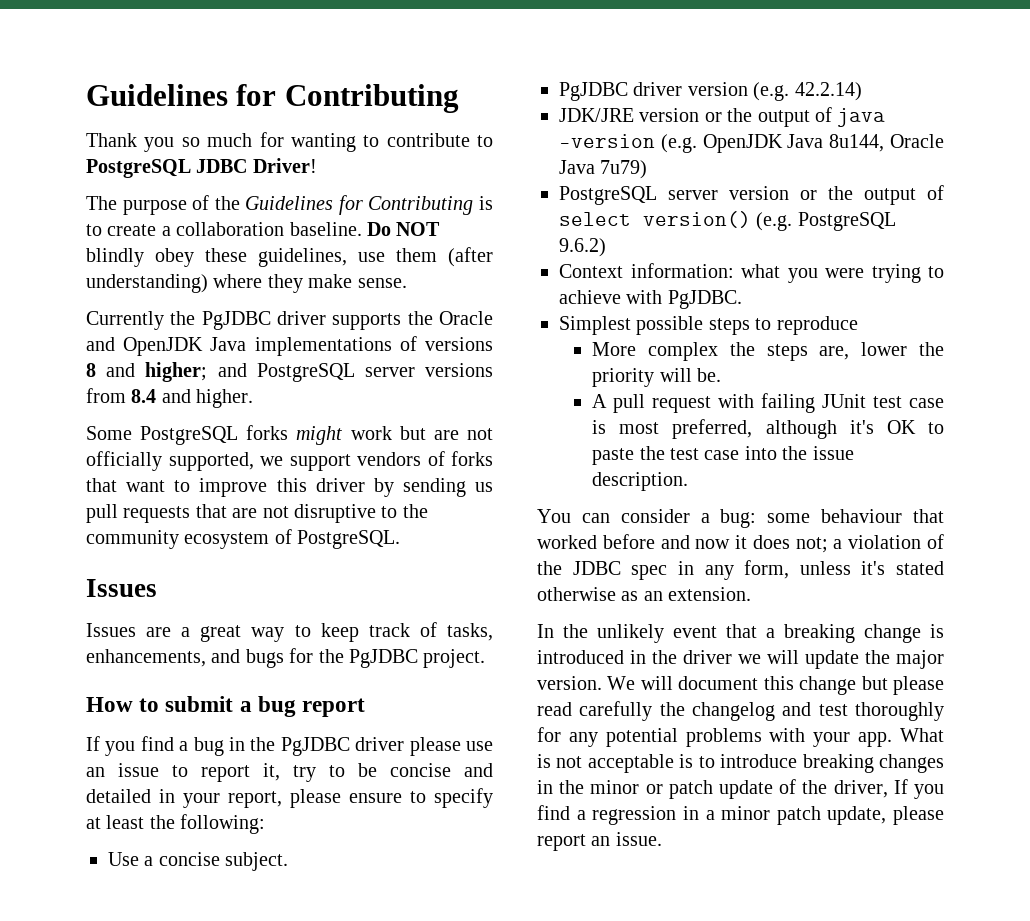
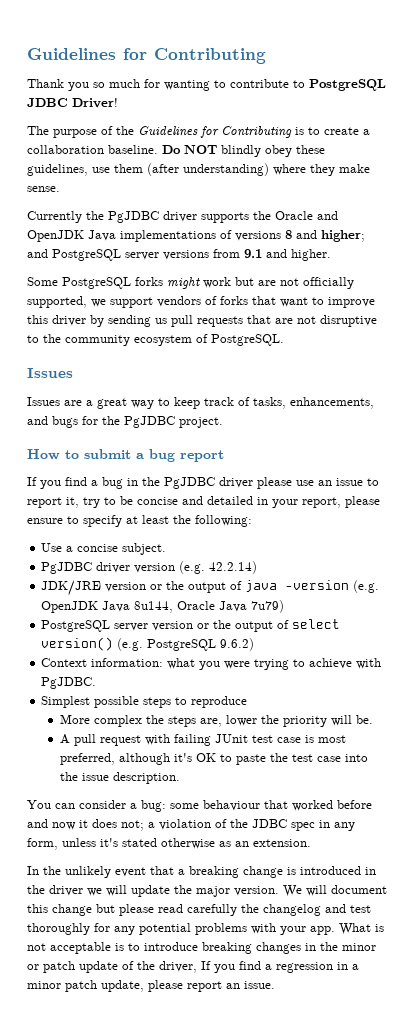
- Currently the PgJDBC driver supports the Oracle and OpenJDK Java implementations of versions 8 and higher; and PostgreSQL server versions from 8.4 and higher.
+ Currently the PgJDBC driver supports the Oracle and OpenJDK Java implementations of versions 8 and higher; and PostgreSQL server versions from 9.1 and higher.

